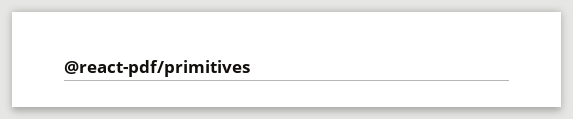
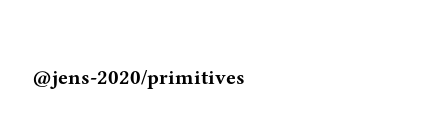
- @react-pdf/primitives
+ @jens-2020/primitives

